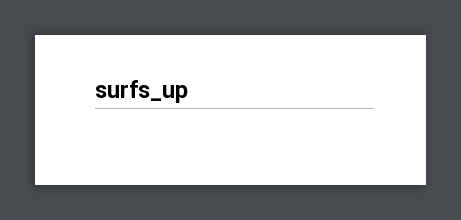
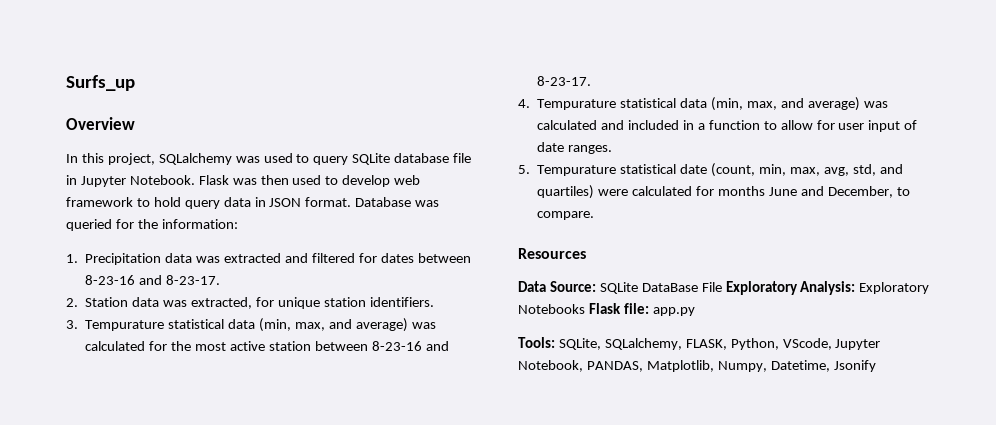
- surfs_up
+ Surfs_up
+ Overview
+ In this project, SQLalchemy was used to query SQLite database file in Jupyter Notebook. Flask was then used to develop web framework to hold query data in JSON format. Database was queried for the information:
+ 1. Precipitation data was extracted and filtered for dates between 8-23-16 and 8-23-17.
+ 2. Station data was extracted, for unique station identifiers.
+ 3. Tempurature statistical data (min, max, and average) was calculated for the most active station between 8-23-16 and 8-23-17.
+ 4. Tempurature statistical data (min, max, and average) was calculated and included in a function to allow for user input of date ranges.
+ 5. Tempurature statistical date (count, min, max, avg, std, and quartiles) were calculated for months June and December, to compare.
+ Resources
+ Data Source: SQLite DataBase File Exploratory Analysis: Exploratory Notebooks Flask file: app.py
+ Tools: SQLite, SQLalchemy, FLASK, Python, VScode, Jupyter Notebook, PANDAS, Matplotlib, Numpy, Datetime, Jsonify

